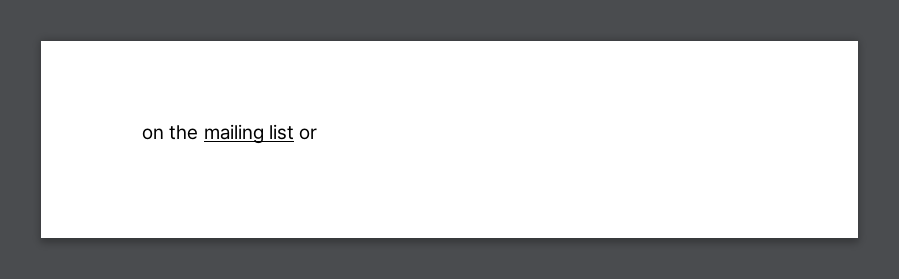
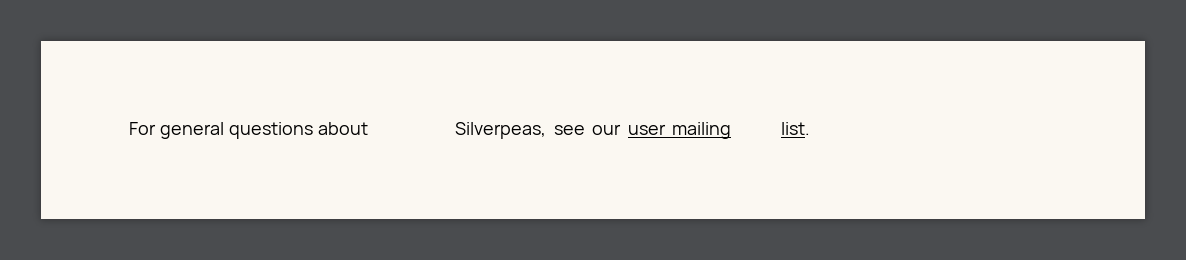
- on the mailing list or
+ For general questions about Silverpeas, see our user mailing list.

